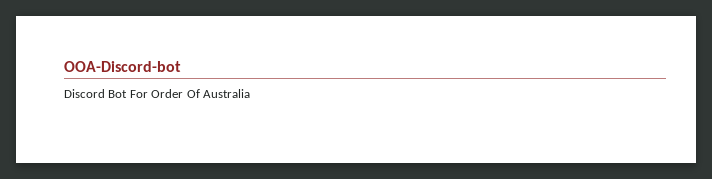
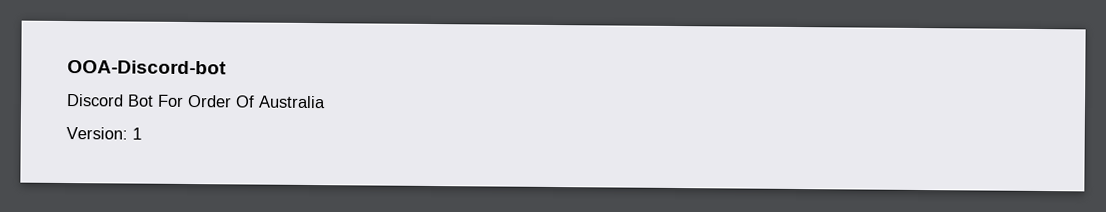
+ Version: 1

